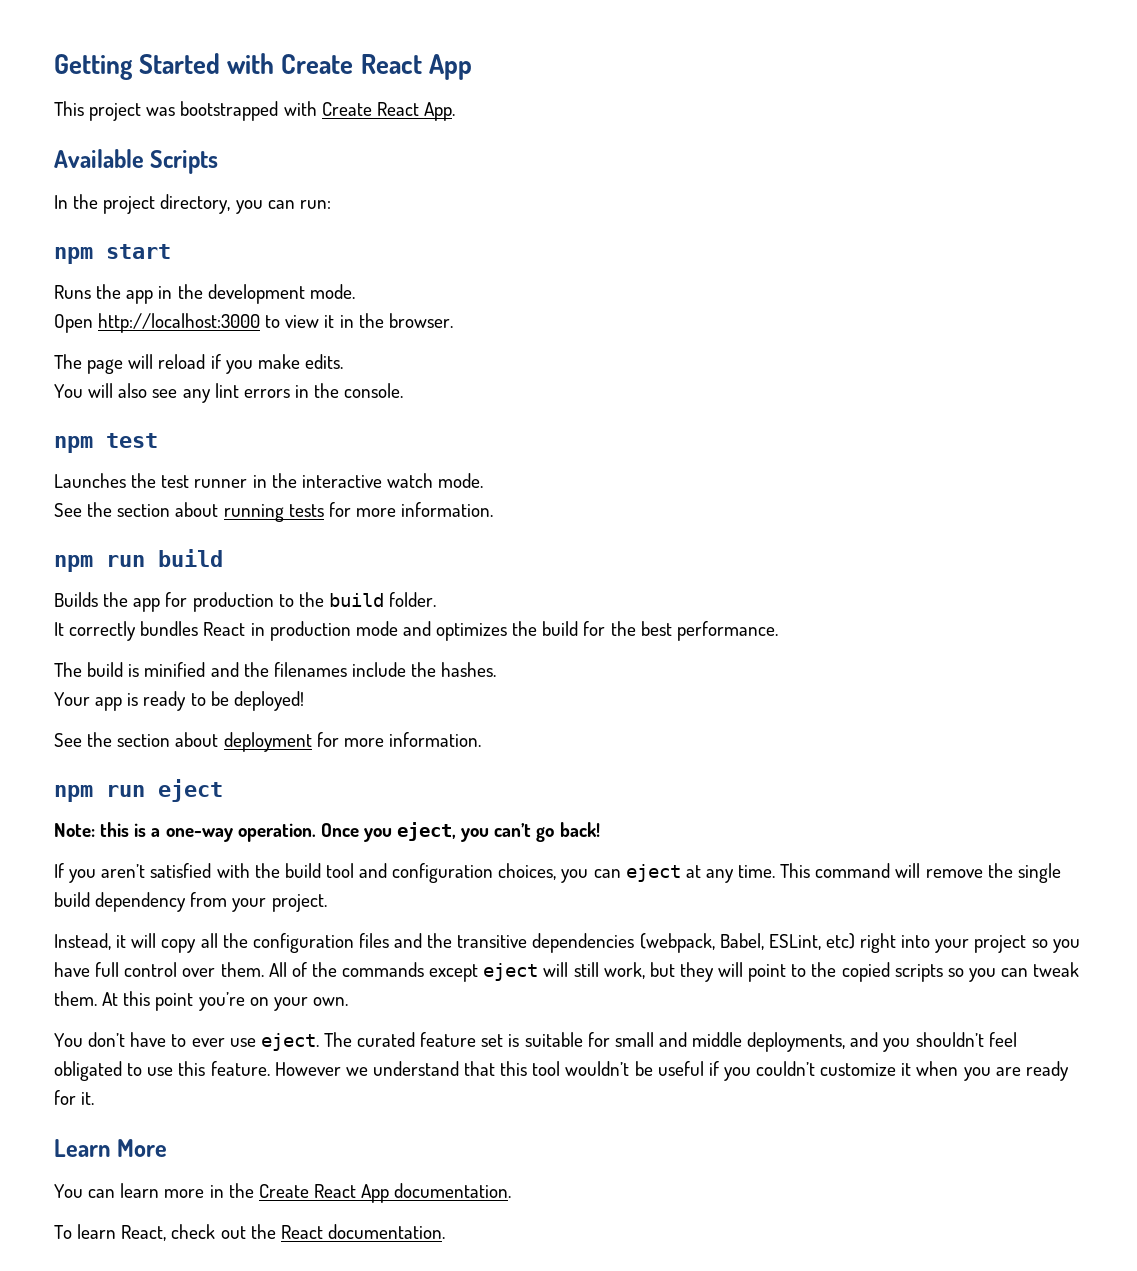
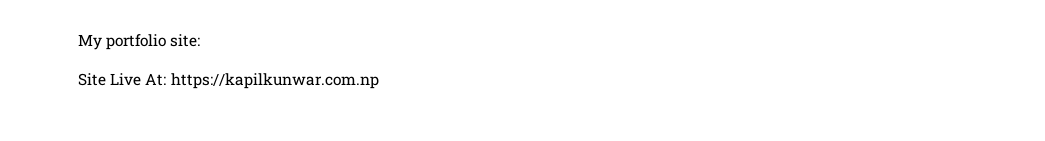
- Getting Started with Create React App
- This project was bootstrapped with Create React App.
- Available Scripts
- In the project directory, you can run:
- npm start
- Runs the app in the development mode.
- Open http://localhost:3000 to view it in the browser.
- The page will reload if you make edits.
- You will also see any lint errors in the console.
- npm test
- Launches the test runner in the interactive watch mode.
- See the section about running tests for more information.
- npm run build
- Builds the app for production to the build folder.
- It correctly bundles React in production mode and optimizes the build for the best performance.
- The build is minified and the filenames include the hashes.
- Your app is ready to be deployed!
- See the section about deployment for more information.
- npm run eject
- Note: this is a one-way operation. Once you eject, you can’t go back!
- If you aren’t satisfied with the build tool and configuration choices, you can eject at any time. This command will remove the single build dependency from your project.
- Instead, it will copy all the configuration files and the transitive dependencies (webpack, Babel, ESLint, etc) right into your project so you have full control over them. All of the commands except eject will still work, but they will point to the copied scripts so you can tweak them. At this point you’re on your own.
- You don’t have to ever use eject. The curated feature set is suitable for small and middle deployments, and you shouldn’t feel obligated to use this feature. However we understand that this tool wouldn’t be useful if you couldn’t customize it when you are ready for it.
- Learn More
- You can learn more in the Create React App documentation.
- To learn React, check out the React documentation.
+ My portfolio site:
+ Site Live At: https://kapilkunwar.com.np

